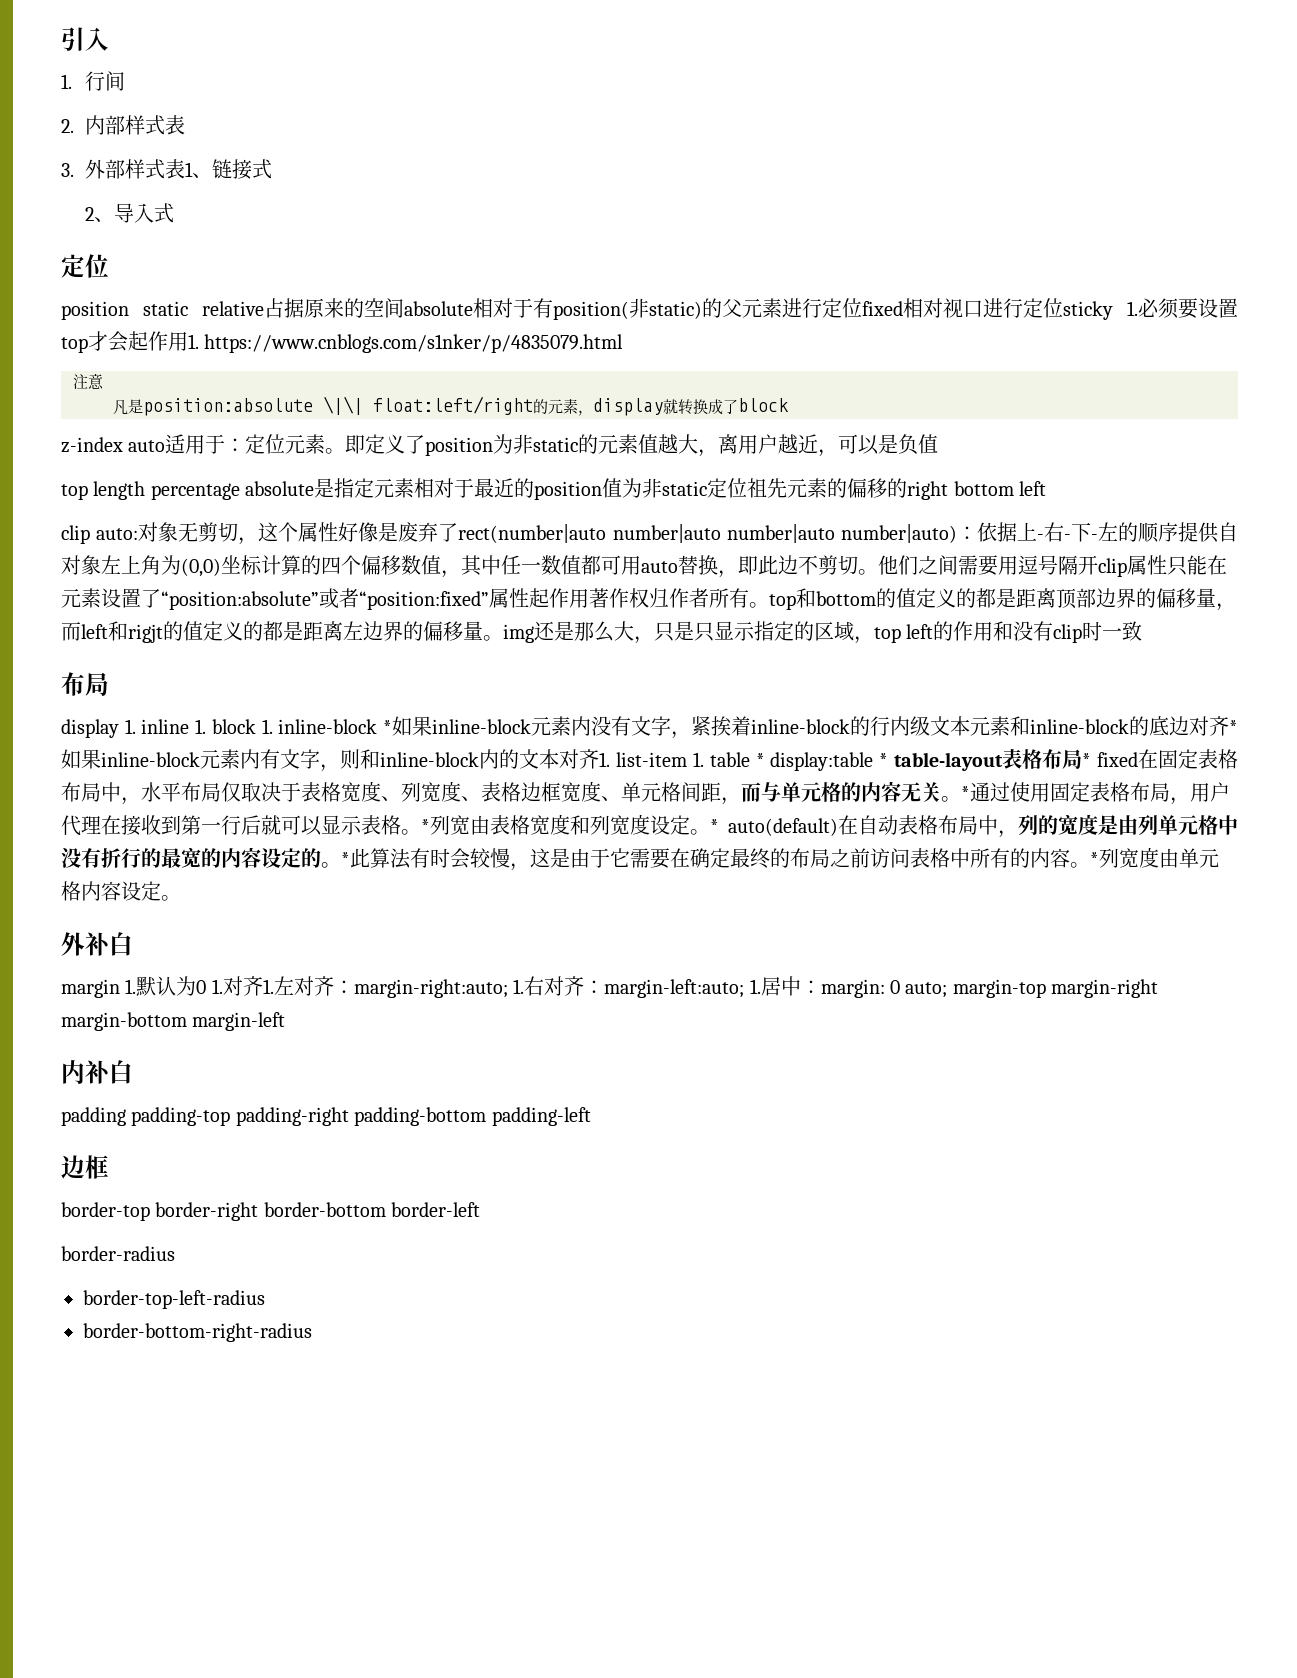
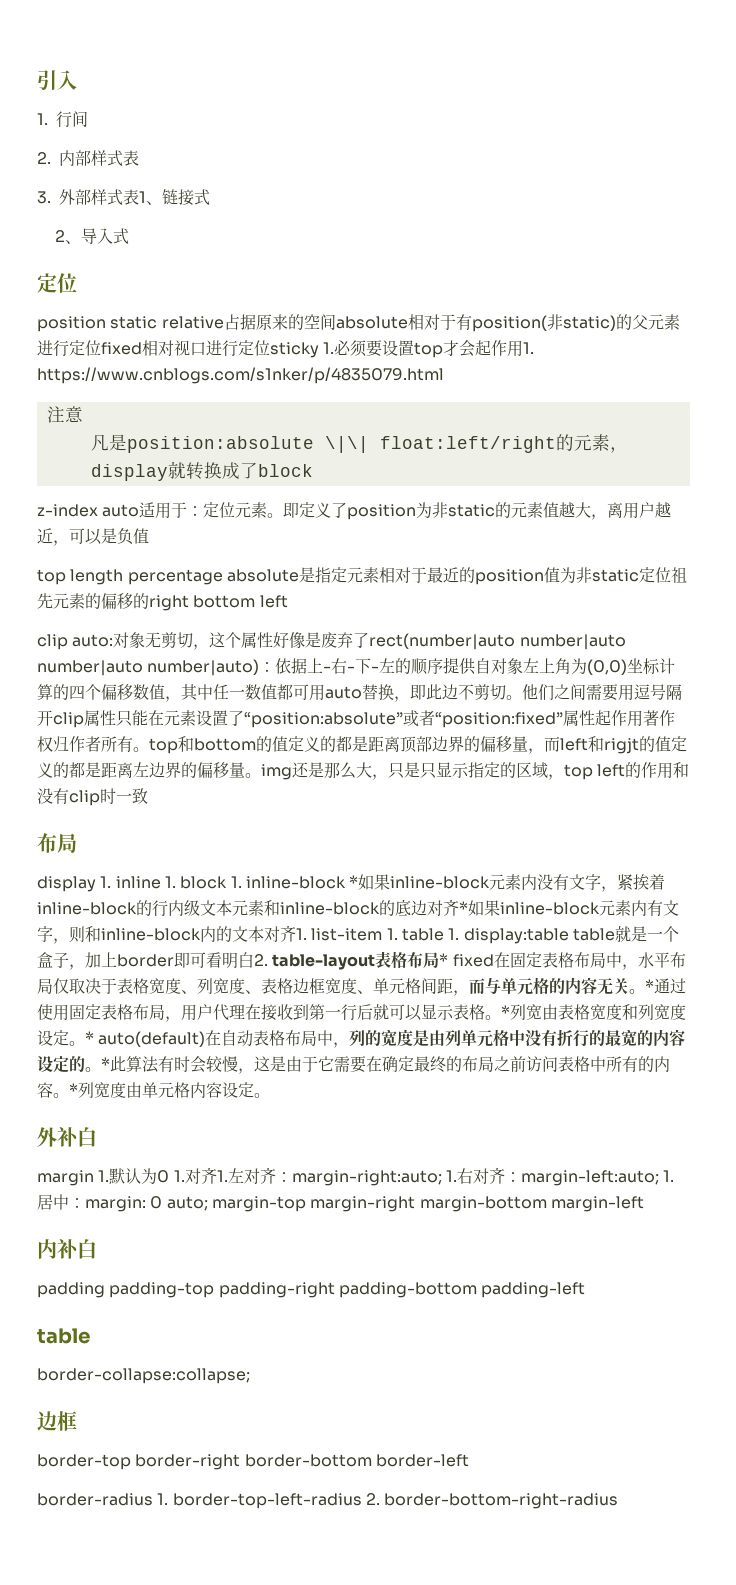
- display 1. inline 1. block 1. inline-block *如果inline-block元素内没有文字，紧挨着inline-block的行内级文本元素和inline-block的底边对齐*如果inline-block元素内有文字，则和inline-block内的文本对齐1. list-item 1. table * display:table * table-layout表格布局* fixed在固定表格布局中，水平布局仅取决于表格宽度、列宽度、表格边框宽度、单元格间距，而与单元格的内容无关。
+ display 1. inline 1. block 1. inline-block *如果inline-block元素内没有文字，紧挨着inline-block的行内级文本元素和inline-block的底边对齐*如果inline-block元素内有文字，则和inline-block内的文本对齐1. list-item 1. table 1. display:table table就是一个盒子，加上border即可看明白2. table-layout表格布局* fixed在固定表格布局中，水平布局仅取决于表格宽度、列宽度、表格边框宽度、单元格间距，而与单元格的内容无关。
  padding padding-top padding-right padding-bottom padding-left
+ table
+ border-collapse:collapse;
- border-radius
- border-top-left-radius
- border-bottom-right-radius
+ border-radius 1. border-top-left-radius 2. border-bottom-right-radius

